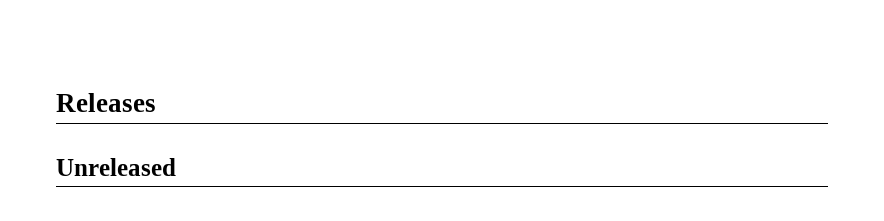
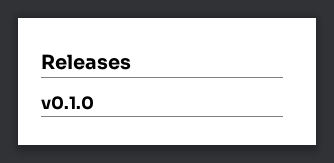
- Unreleased
+ v0.1.0

